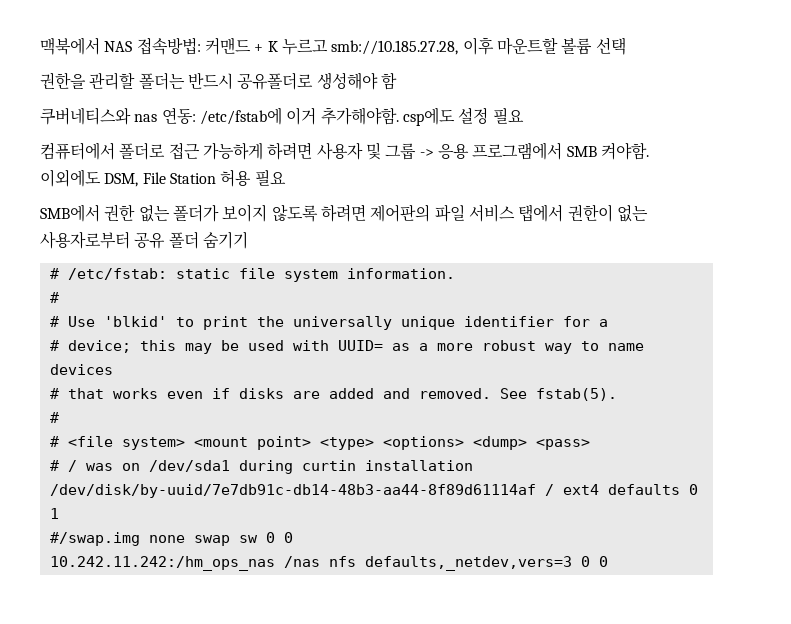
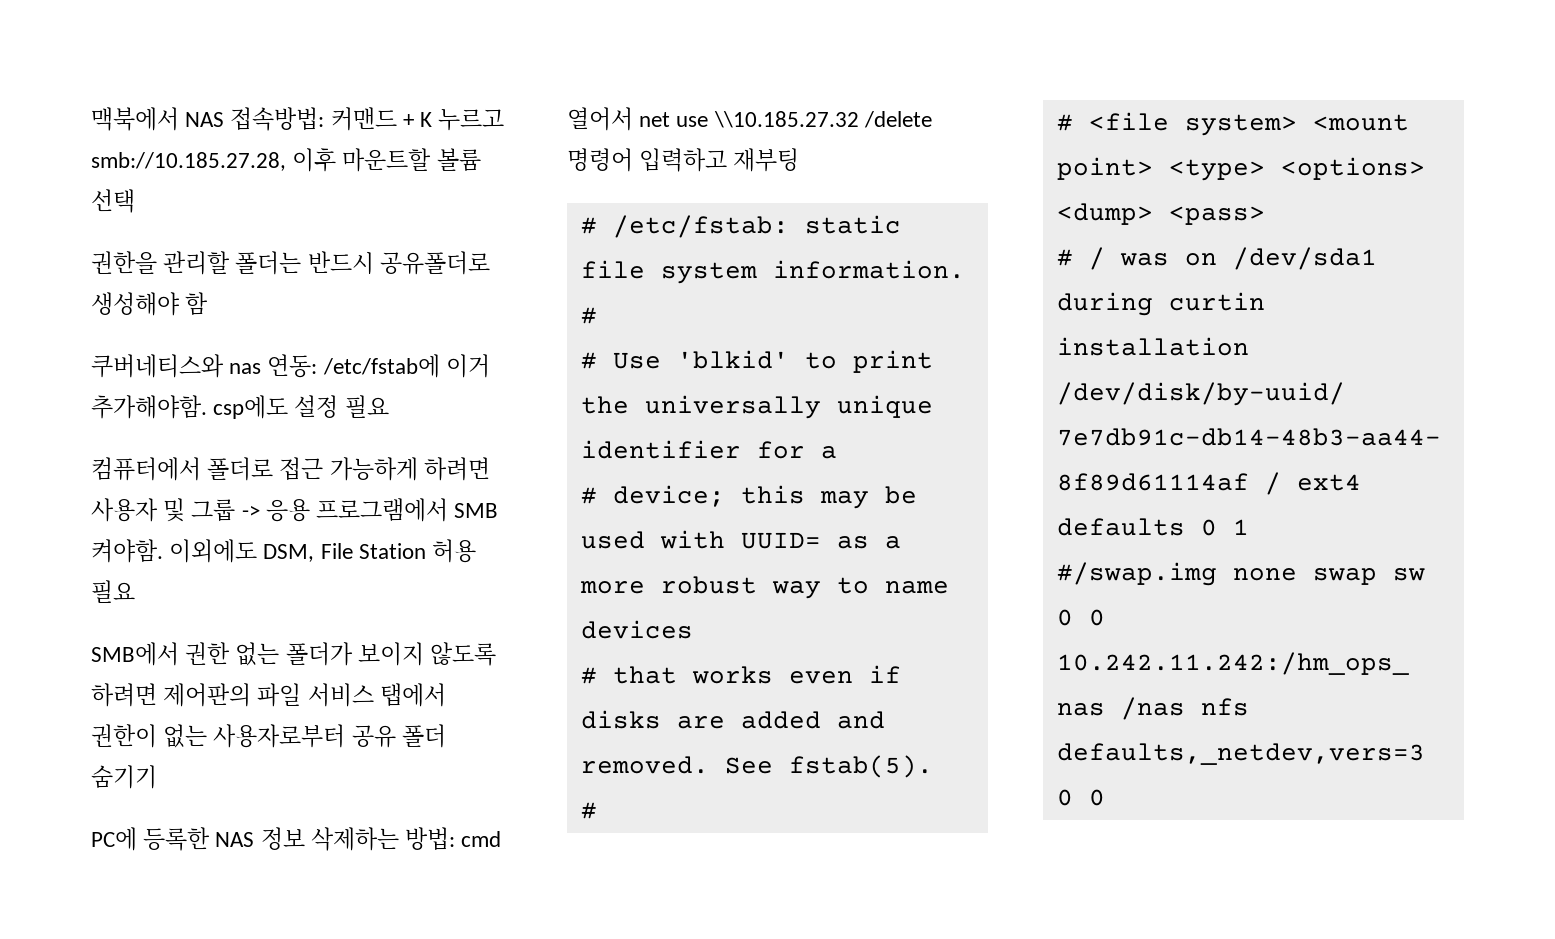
+ PC에 등록한 NAS 정보 삭제하는 방법: cmd 열어서 net use \\10.185.27.32 /delete 명령어 입력하고 재부팅

